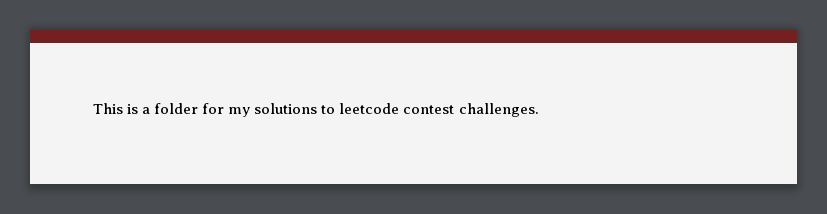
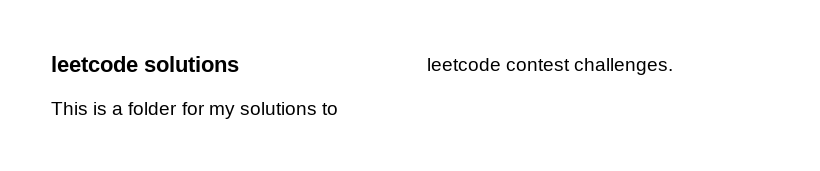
+ leetcode solutions

